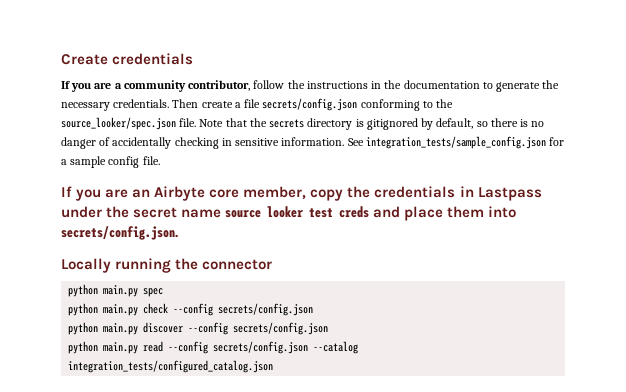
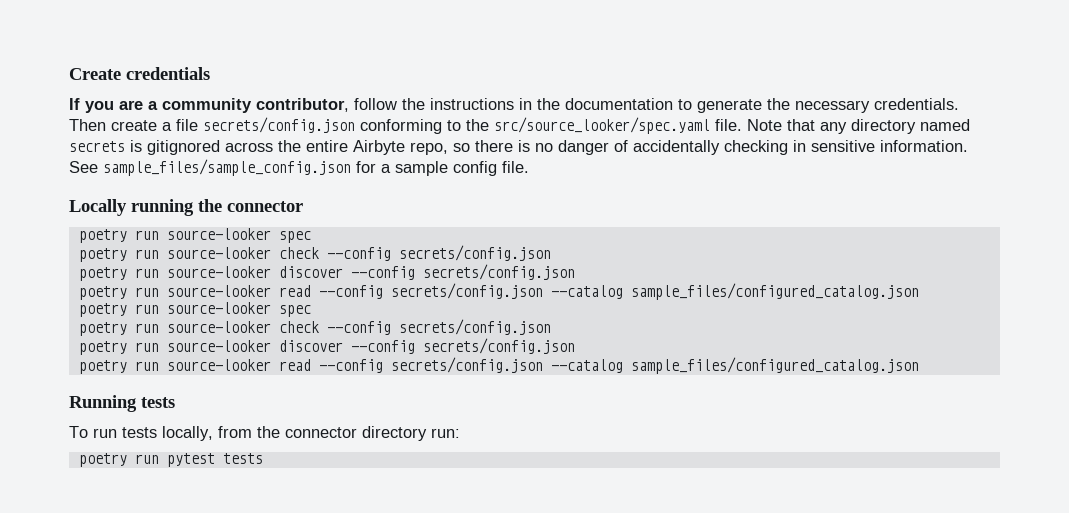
- Then create a file secrets/config.json conforming to the source_looker/spec.json file.
+ Then create a file secrets/config.json conforming to the src/source_looker/spec.yaml file.
- Note that the secrets directory is gitignored by default, so there is no danger of accidentally checking in sensitive information.
+ Note that any directory named secrets is gitignored across the entire Airbyte repo, so there is no danger of accidentally checking in sensitive information.
- See integration_tests/sample_config.json for a sample config file.
+ See sample_files/sample_config.json for a sample config file.
- If you are an Airbyte core member, copy the credentials in Lastpass under the secret name source looker test creds and place them into secrets/config.json.
  Locally running the connector
- python main.py spec
- python main.py check --config secrets/config.json
- python main.py discover --config secrets/config.json
- python main.py read --config secrets/config.json --catalog integration_tests/configured_catalog.json
+ poetry run source-looker spec
+ poetry run source-looker check --config secrets/config.json
+ poetry run source-looker discover --config secrets/config.json
+ poetry run source-looker read --config secrets/config.json --catalog sample_files/configured_catalog.json
+ poetry run source-looker spec
+ poetry run source-looker check --config secrets/config.json
+ poetry run source-looker discover --config secrets/config.json
+ poetry run source-looker read --config secrets/config.json --catalog sample_files/configured_catalog.json
+ Running tests
+ To run tests locally, from the connector directory run:
+ poetry run pytest tests

